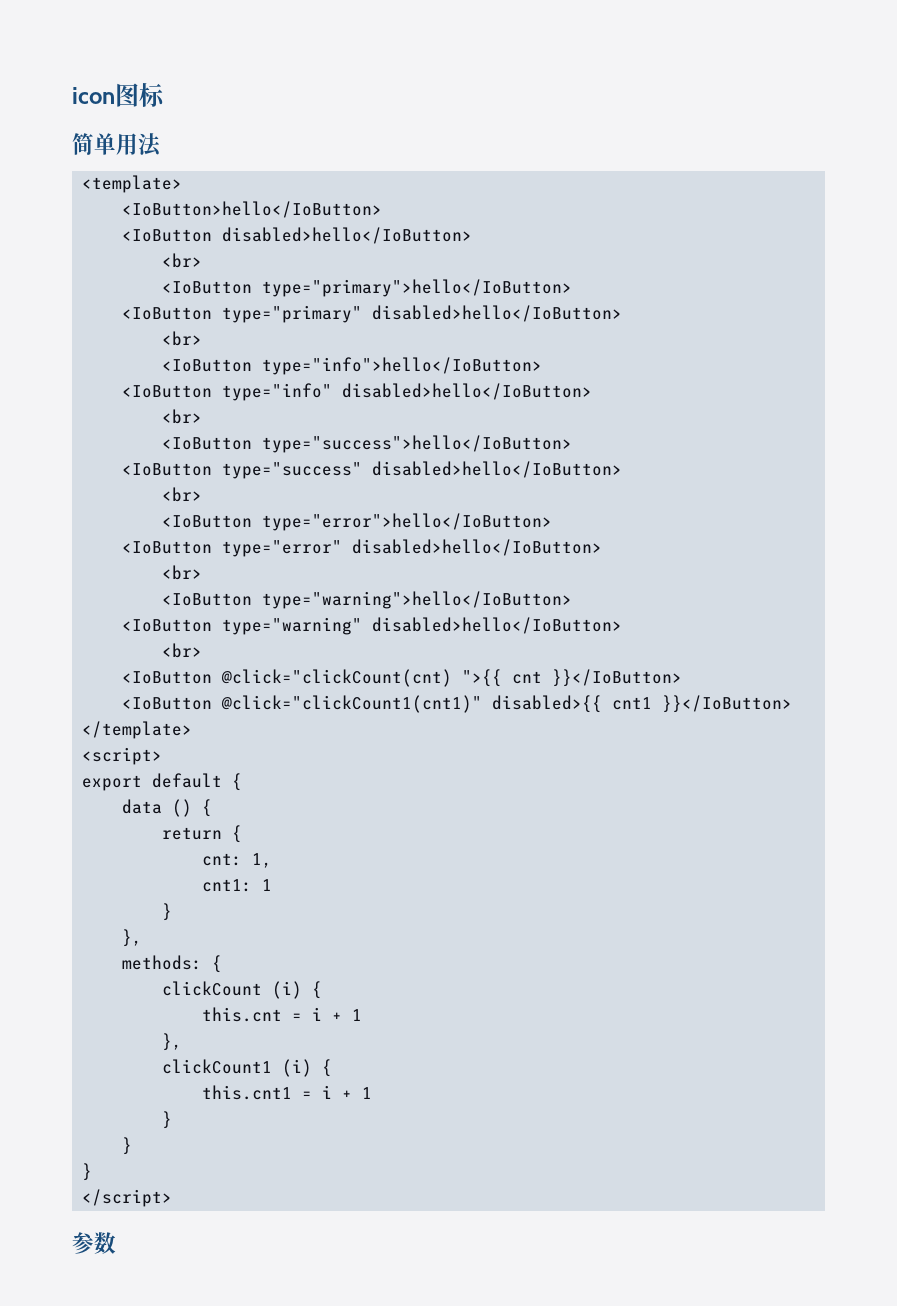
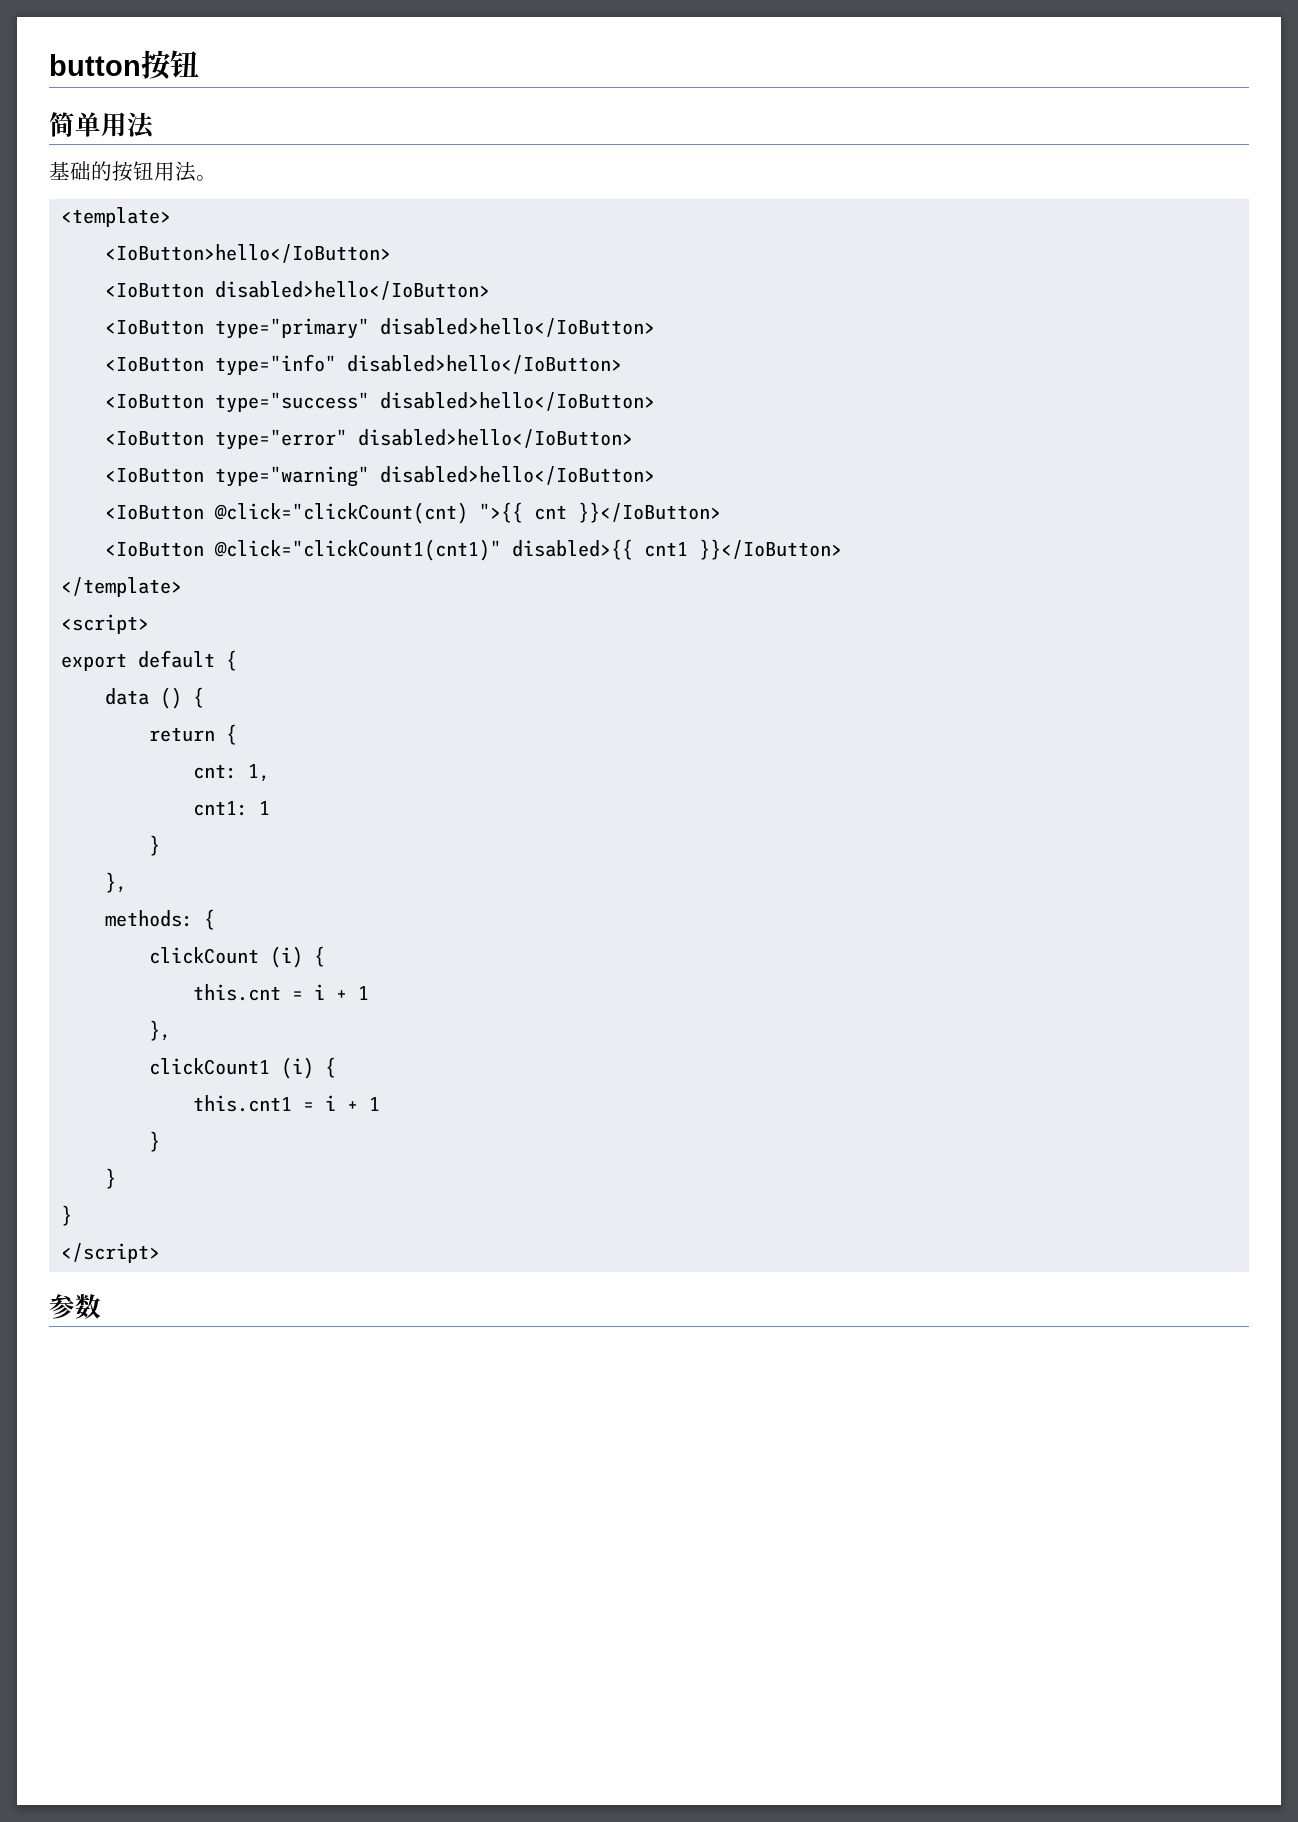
- icon图标
+ button按钮
+ 基础的按钮用法。
  <IoButton disabled>hello</IoButton>
- <br>
- <IoButton type="primary">hello</IoButton>
  <IoButton type="primary" disabled>hello</IoButton>
- <br>
- <IoButton type="info">hello</IoButton>
  <IoButton type="info" disabled>hello</IoButton>
- <br>
- <IoButton type="success">hello</IoButton>
  <IoButton type="success" disabled>hello</IoButton>
- <br>
- <IoButton type="error">hello</IoButton>
  <IoButton type="error" disabled>hello</IoButton>
- <br>
- <IoButton type="warning">hello</IoButton>
  <IoButton type="warning" disabled>hello</IoButton>
- <br>

